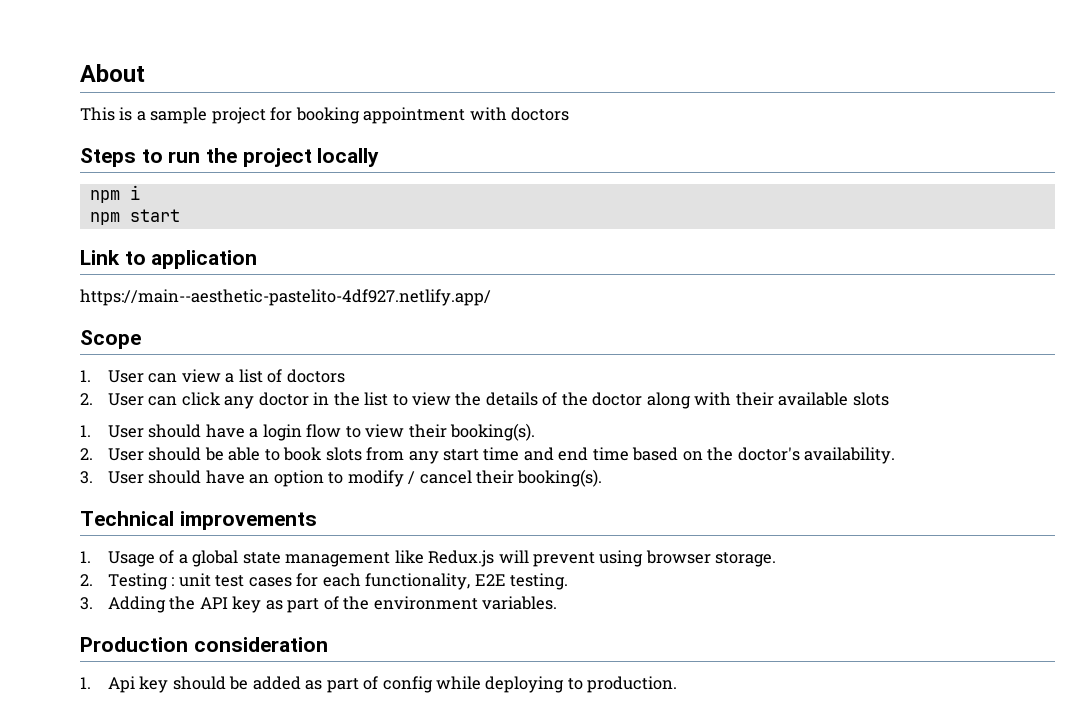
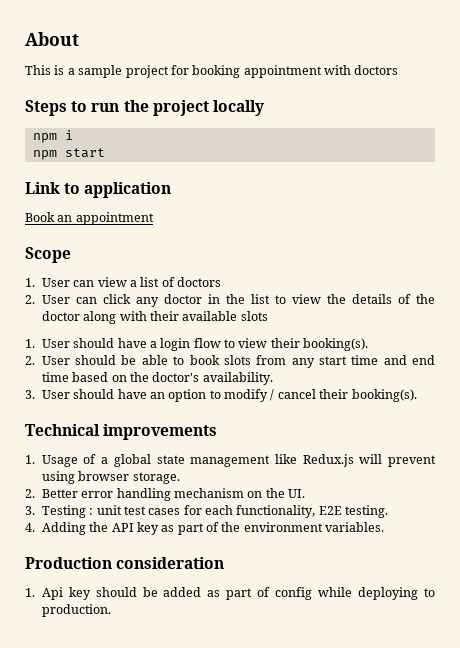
- https://main--aesthetic-pastelito-4df927.netlify.app/
+ Book an appointment
- 2. Testing : unit test cases for each functionality, E2E testing.
+ 2. Better error handling mechanism on the UI.
+ 3. Testing : unit test cases for each functionality, E2E testing.
- 3. Adding the API key as part of the environment variables.
+ 4. Adding the API key as part of the environment variables.

